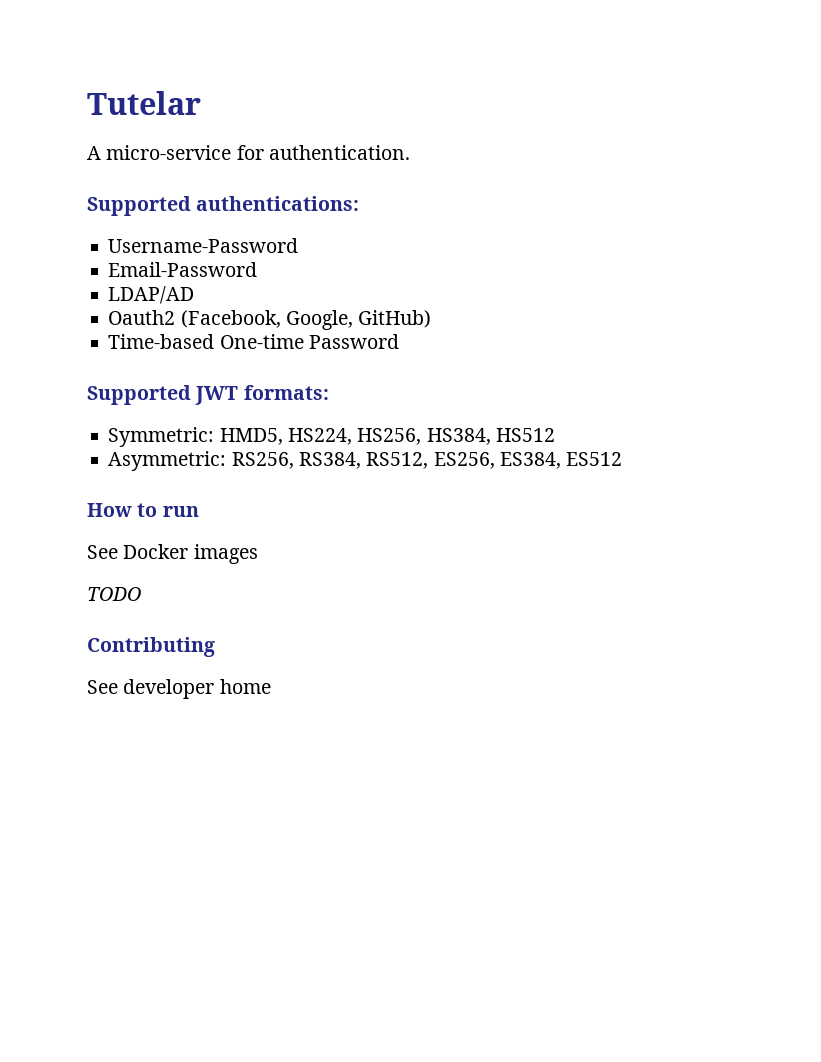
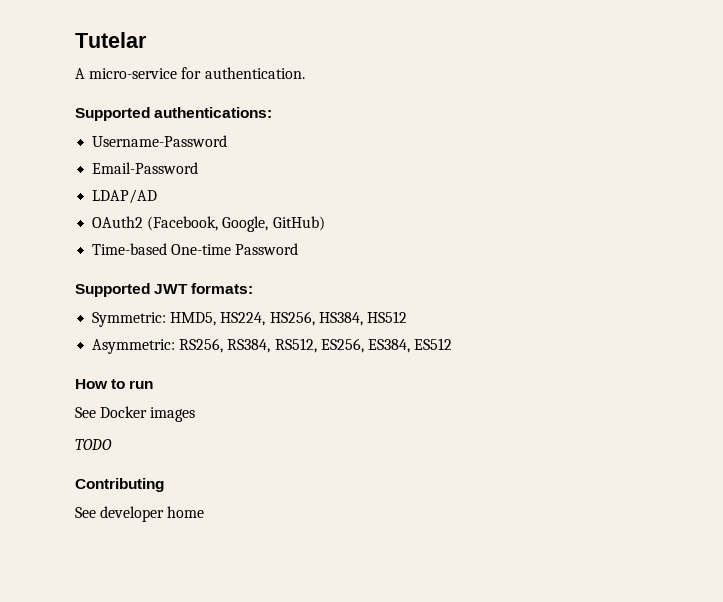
- Oauth2 (Facebook, Google, GitHub)
+ OAuth2 (Facebook, Google, GitHub)

